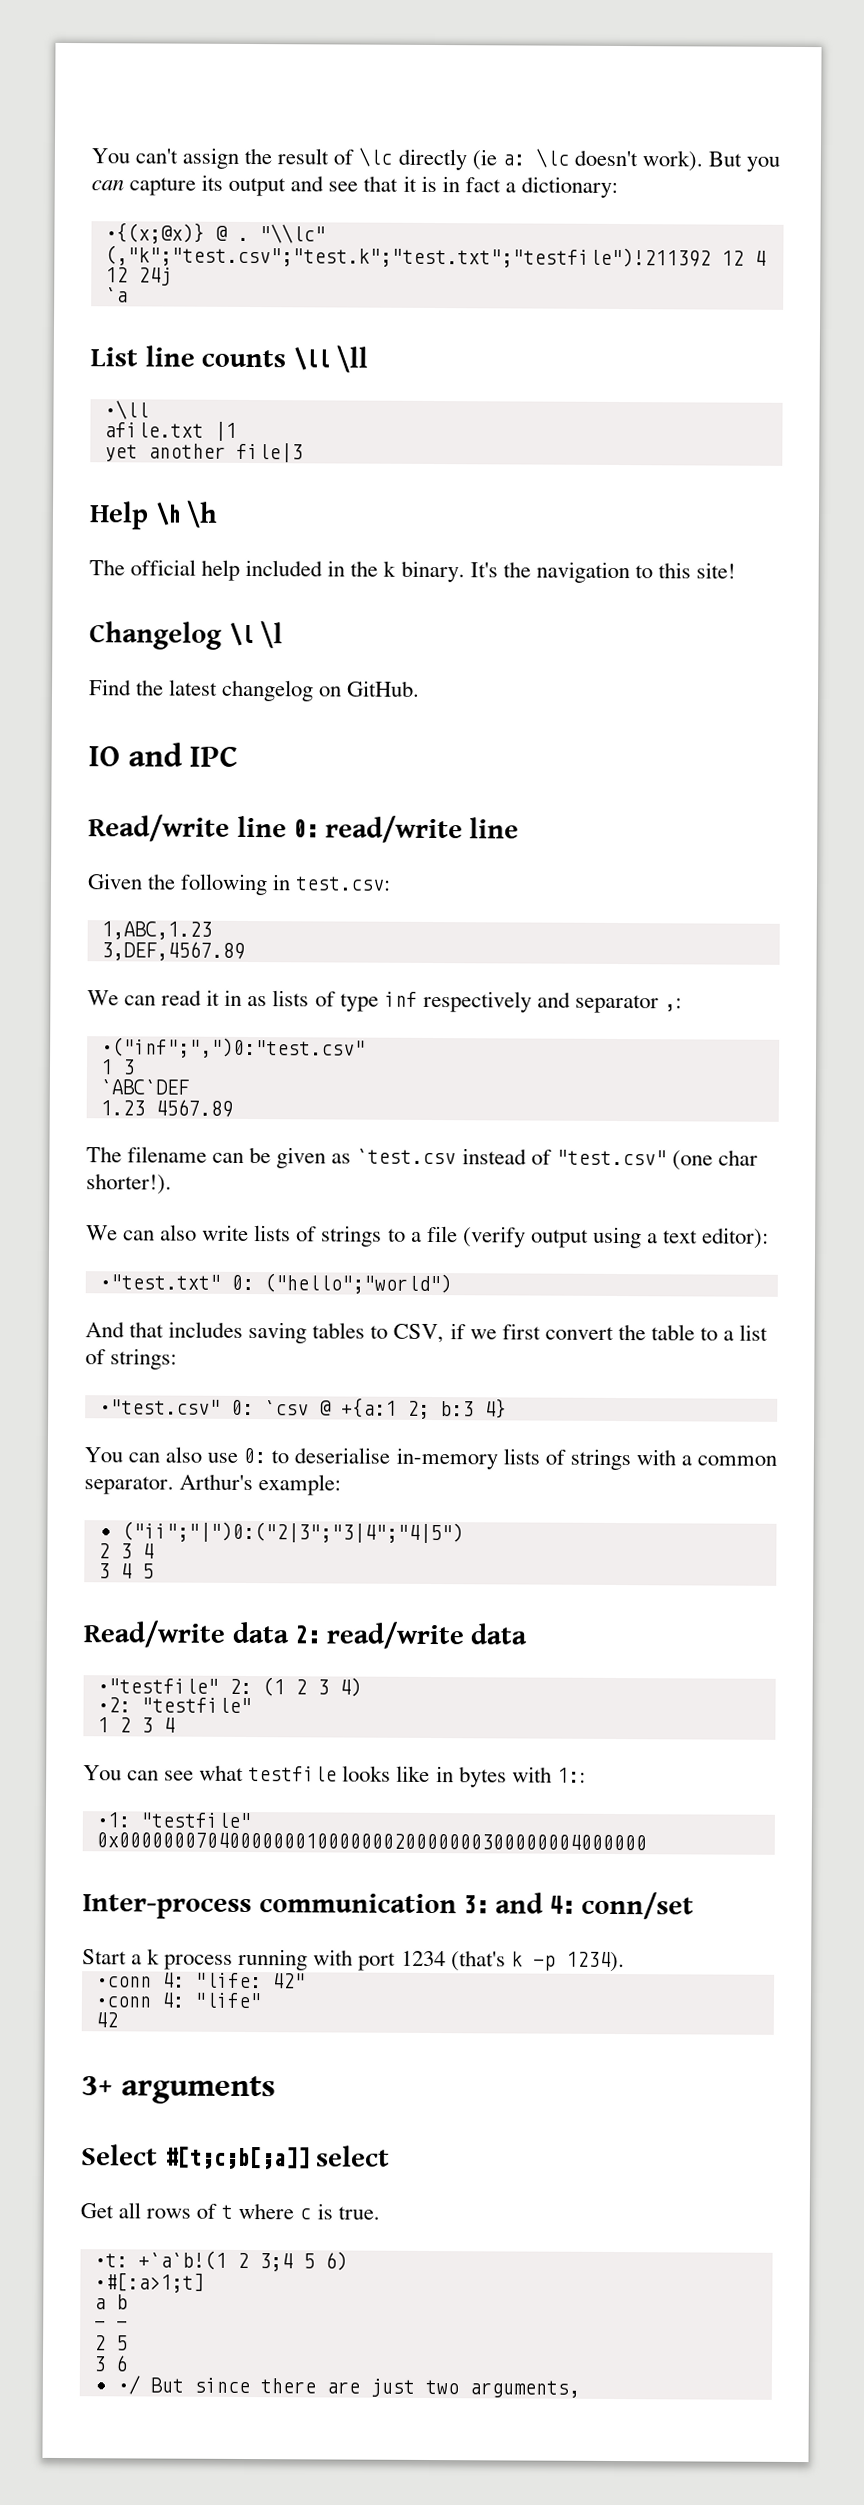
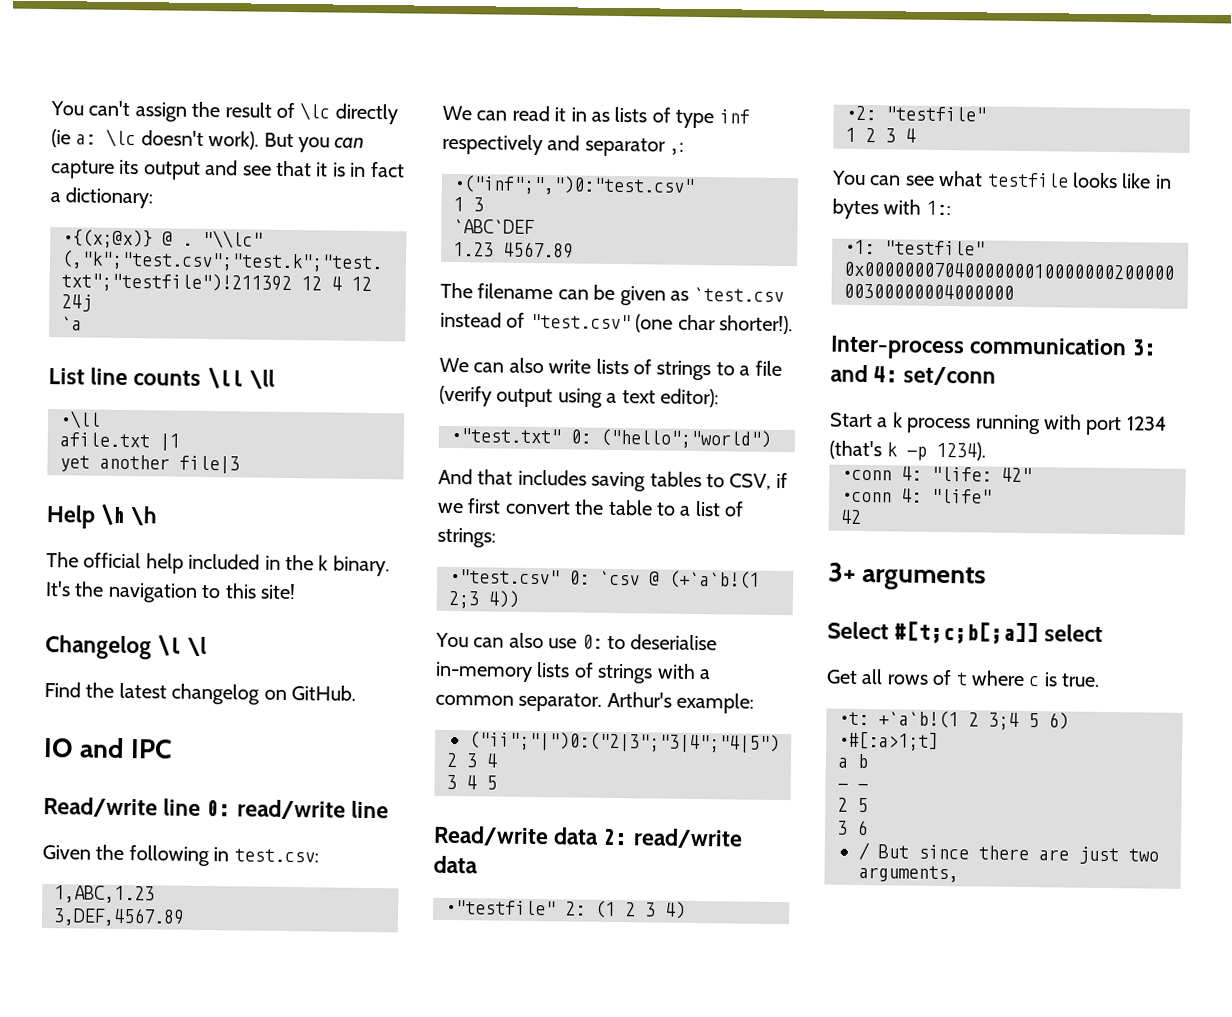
- •"test.csv" 0: `csv @ +{a:1 2; b:3 4}
+ •"test.csv" 0: `csv @ (+`a`b!(1 2;3 4))
- Inter-process communication 3: and 4: conn/set
+ Inter-process communication 3: and 4: set/conn
- •/ But since there are just two arguments,
+ / But since there are just two arguments,

